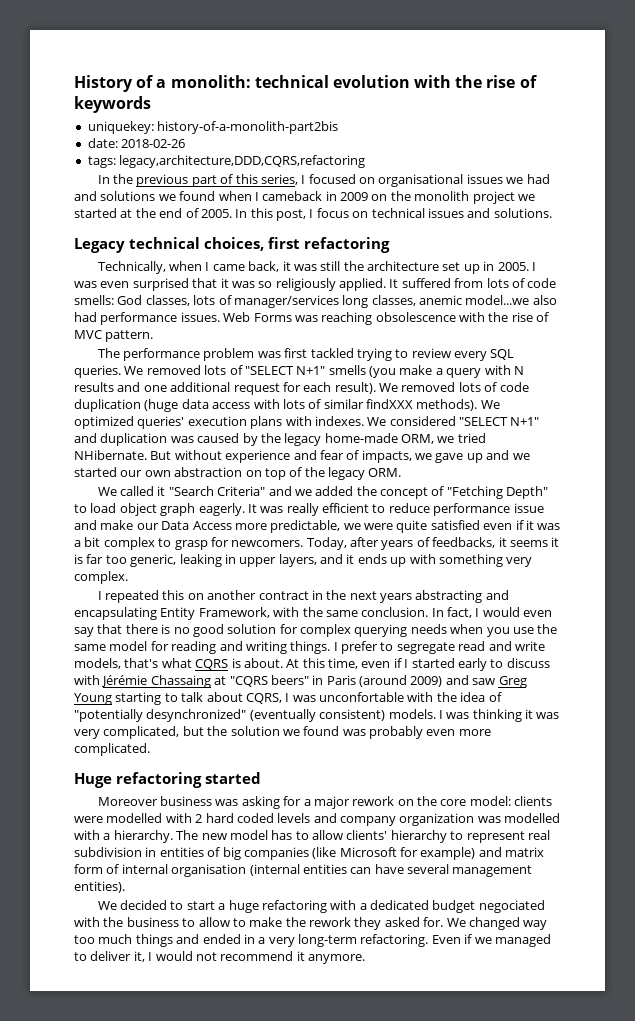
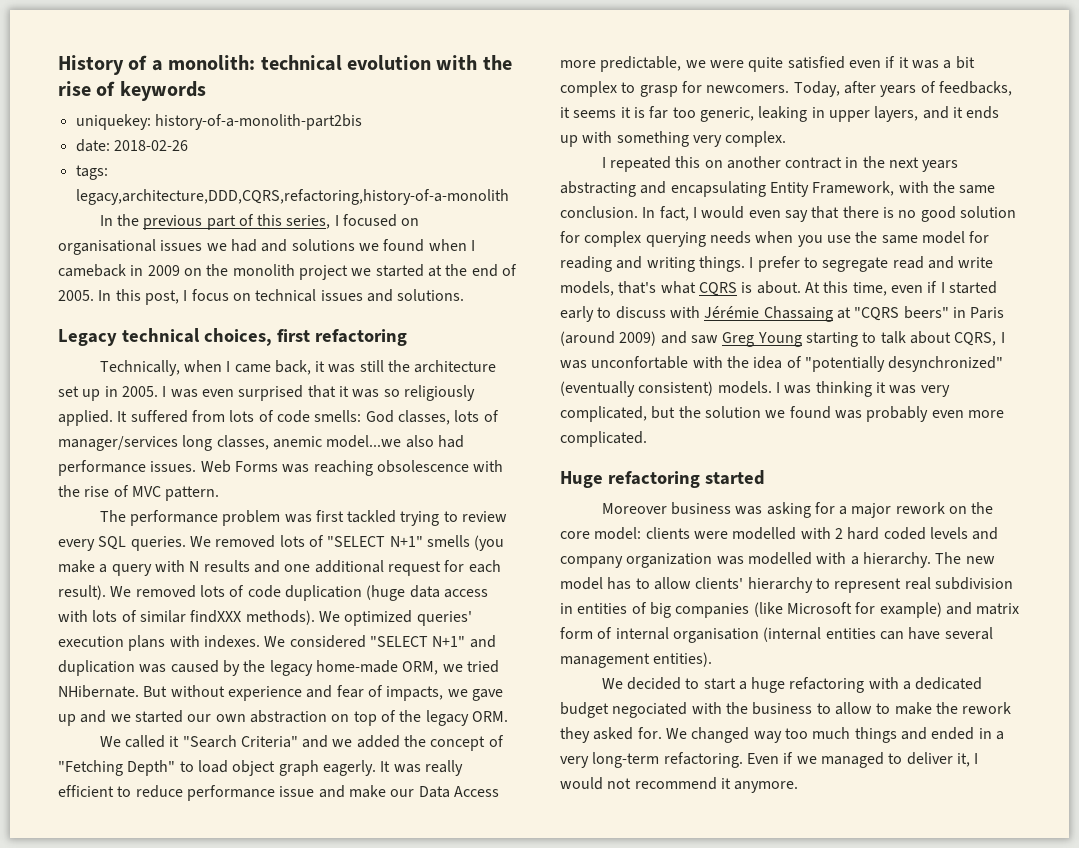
- tags: legacy,architecture,DDD,CQRS,refactoring
+ tags: legacy,architecture,DDD,CQRS,refactoring,history-of-a-monolith

